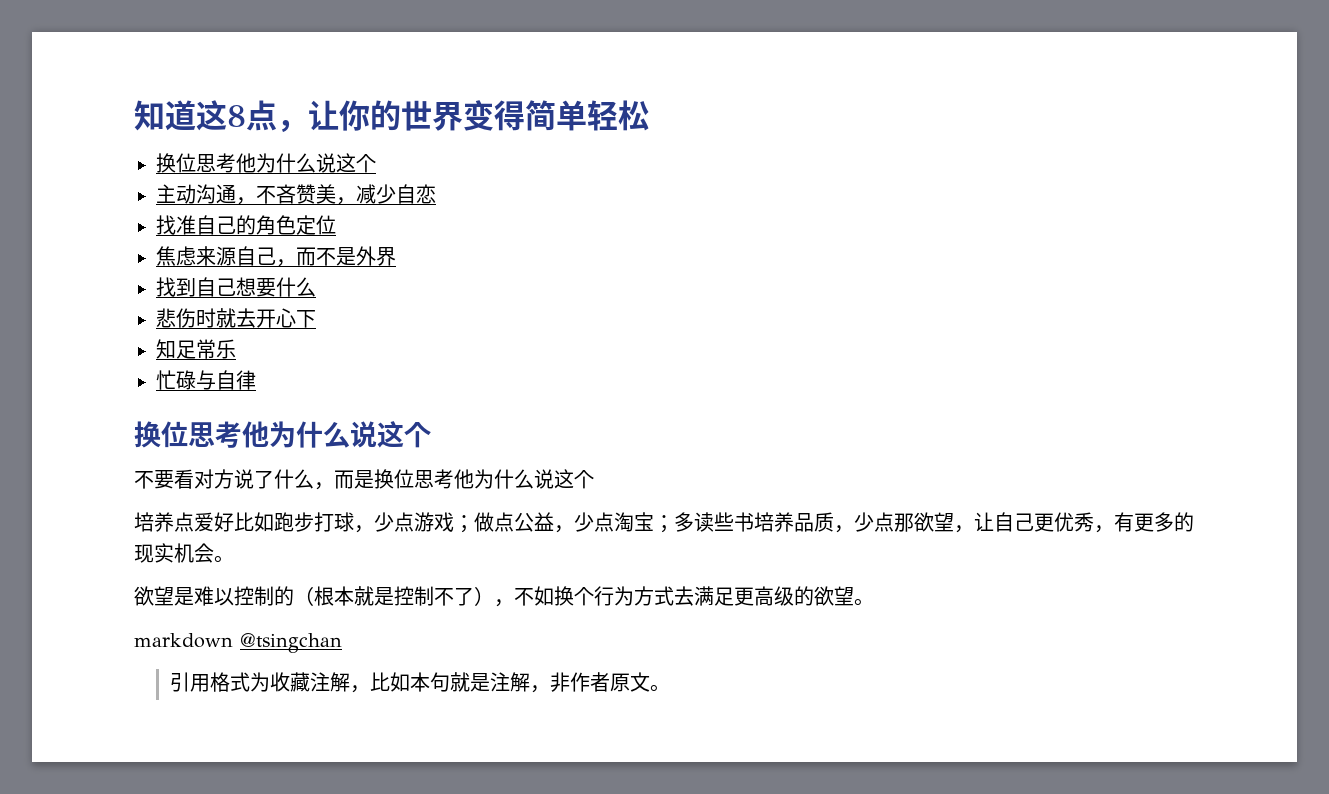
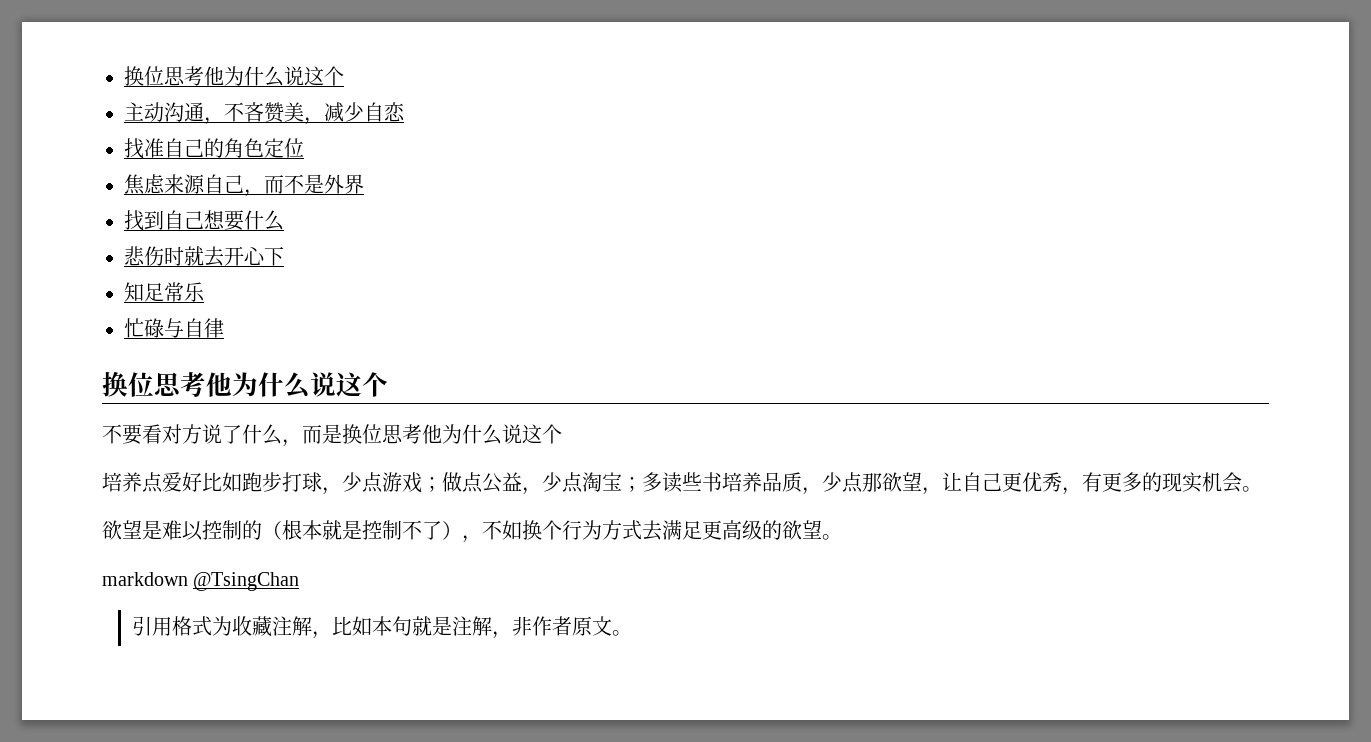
- 知道这8点，让你的世界变得简单轻松
- markdown @tsingchan
+ markdown @TsingChan

